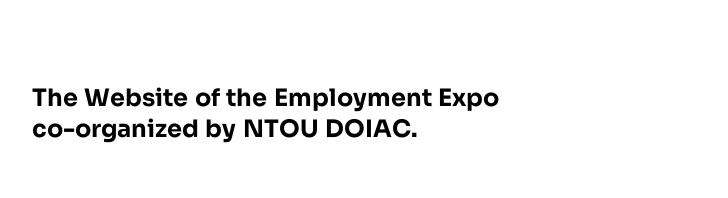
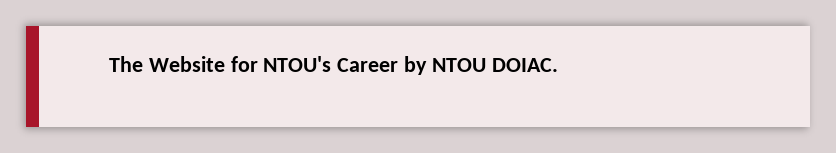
- The Website of the Employment Expo co-organized by NTOU DOIAC.
+ The Website for NTOU's Career by NTOU DOIAC.

